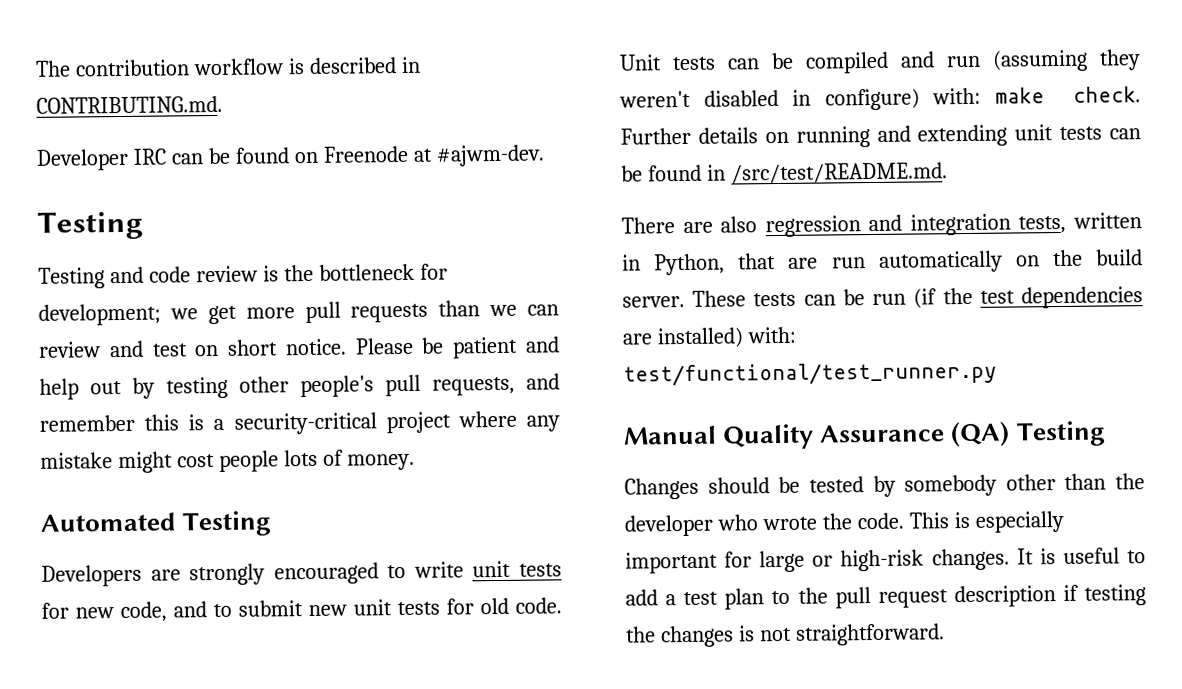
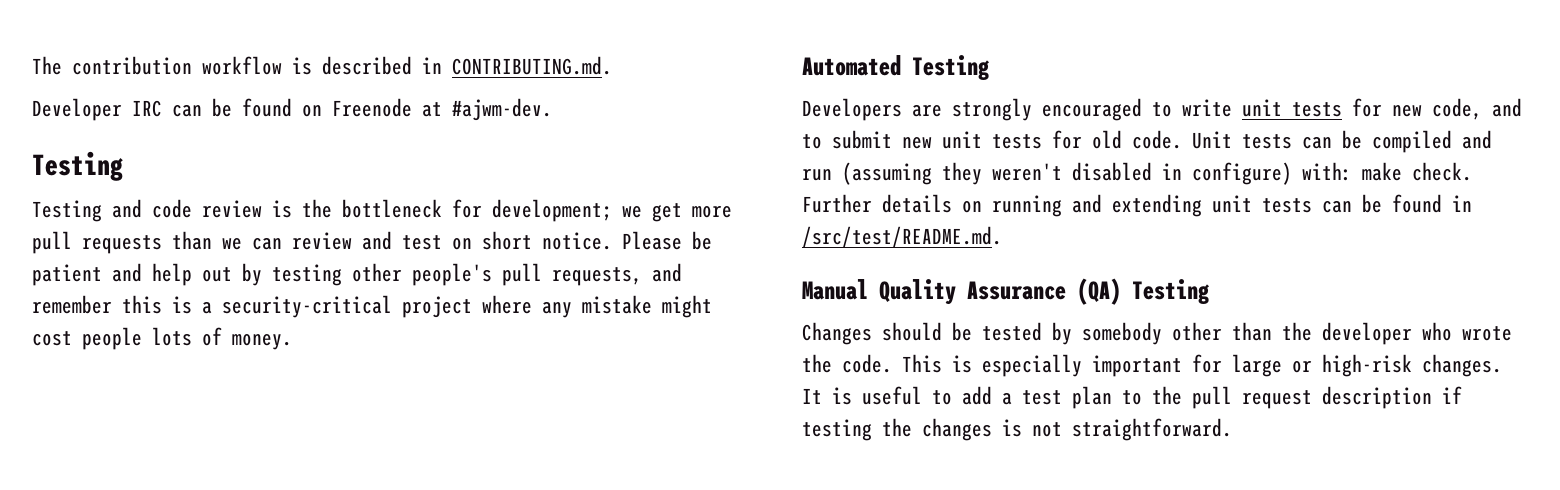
- There are also regression and integration tests, written in Python, that are run automatically on the build server. These tests can be run (if the test dependencies are installed) with: test/functional/test_runner.py

